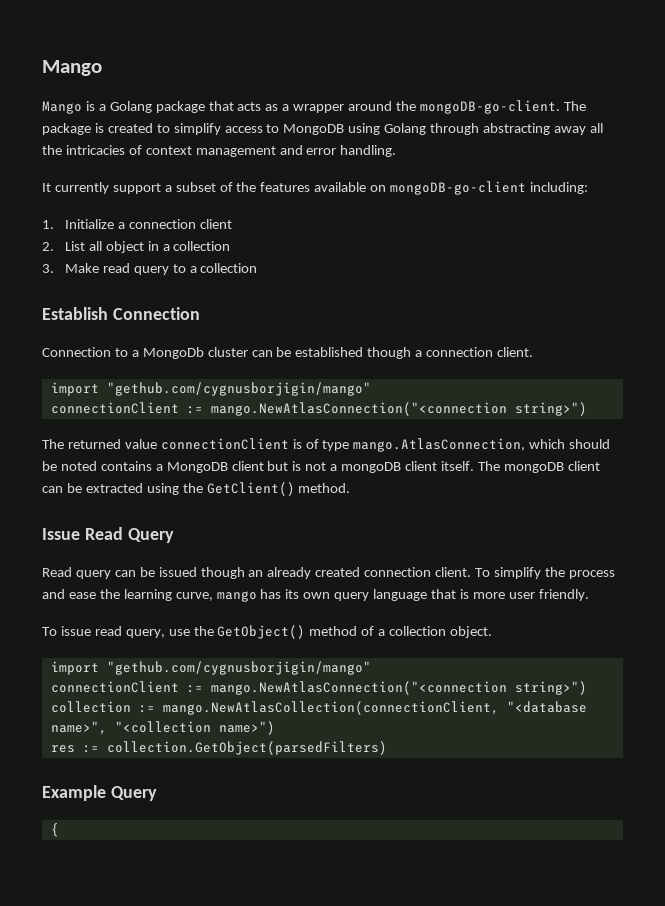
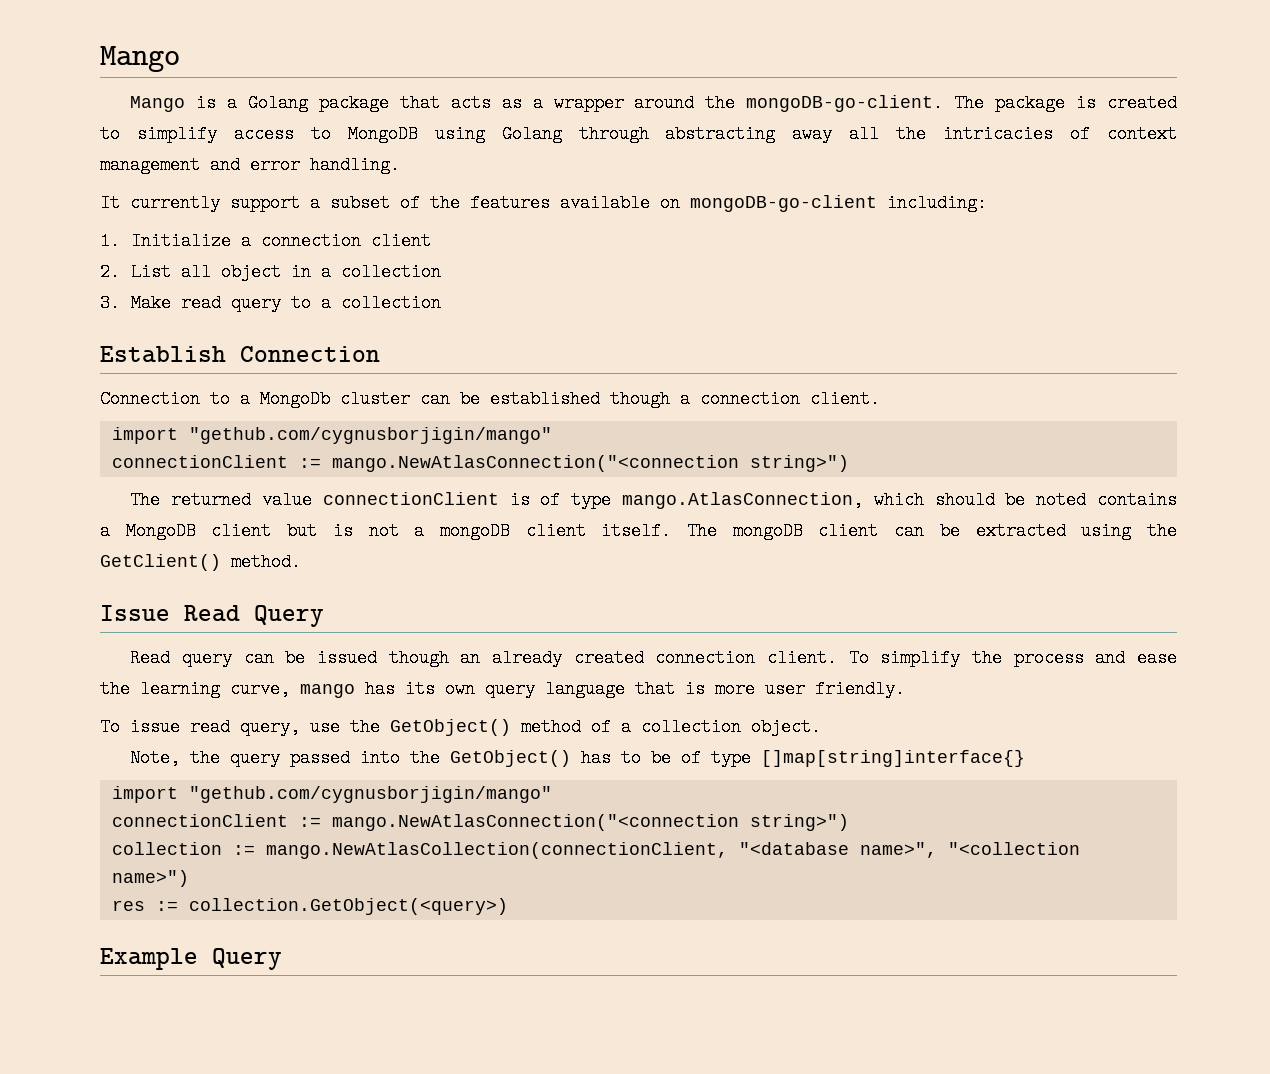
+ Note, the query passed into the GetObject() has to be of type []map[string]interface{}
- res := collection.GetObject(parsedFilters)
+ res := collection.GetObject(<query>)
- {

